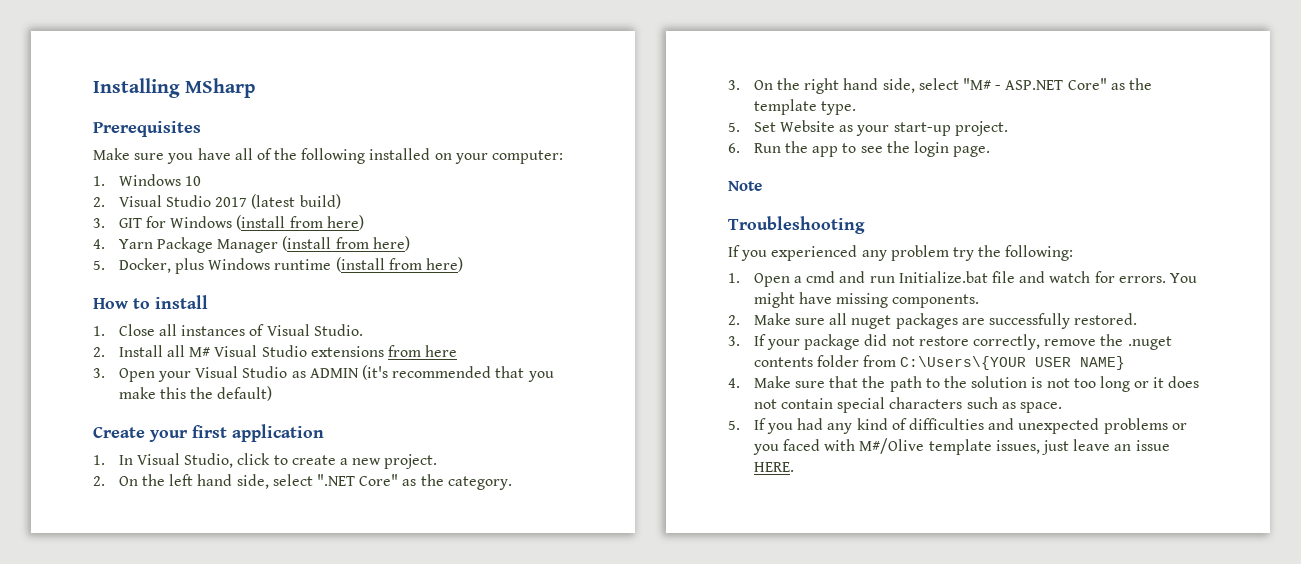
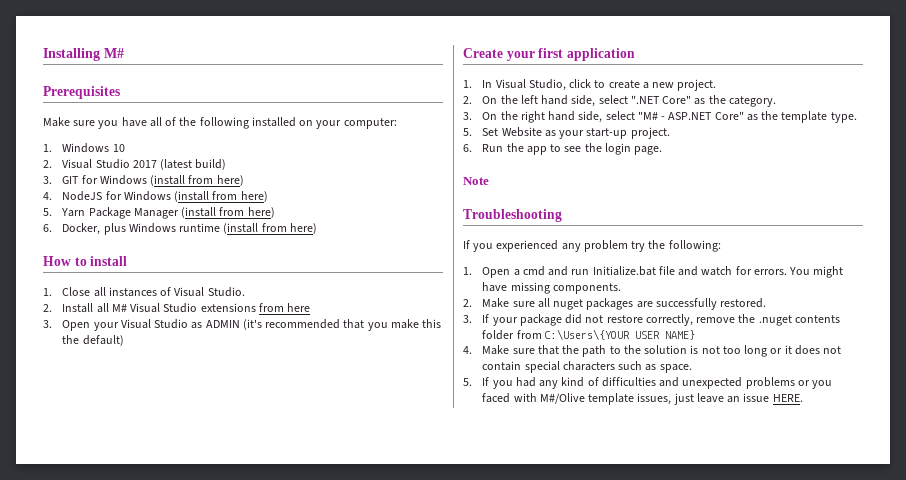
- Installing MSharp
+ Installing M#
- 4. Yarn Package Manager (install from here)
+ 4. NodeJS for Windows (install from here)
+ 5. Yarn Package Manager (install from here)
- 5. Docker, plus Windows runtime (install from here)
+ 6. Docker, plus Windows runtime (install from here)

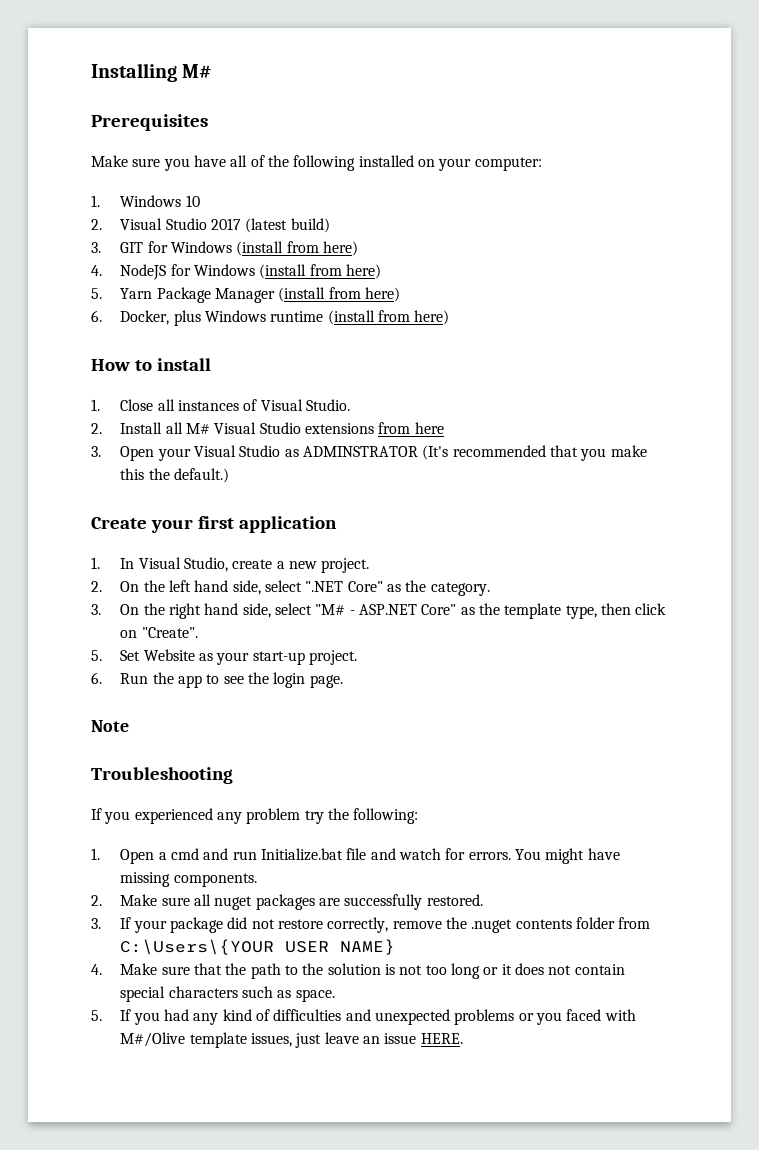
- 3. Open your Visual Studio as ADMIN (it's recommended that you make this the default)
+ 3. Open your Visual Studio as ADMINSTRATOR (It's recommended that you make this the default.)
- 1. In Visual Studio, click to create a new project.
+ 1. In Visual Studio, create a new project.
- 3. On the right hand side, select "M# - ASP.NET Core" as the template type.
+ 3. On the right hand side, select "M# - ASP.NET Core" as the template type, then click on "Create".

